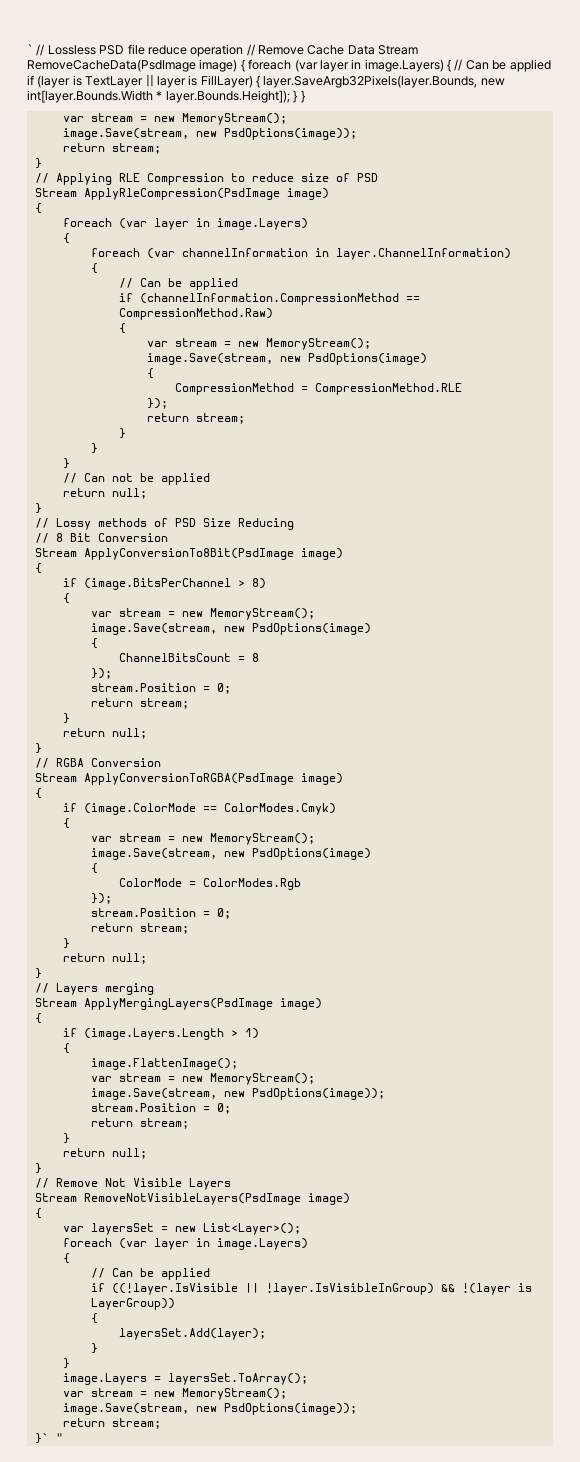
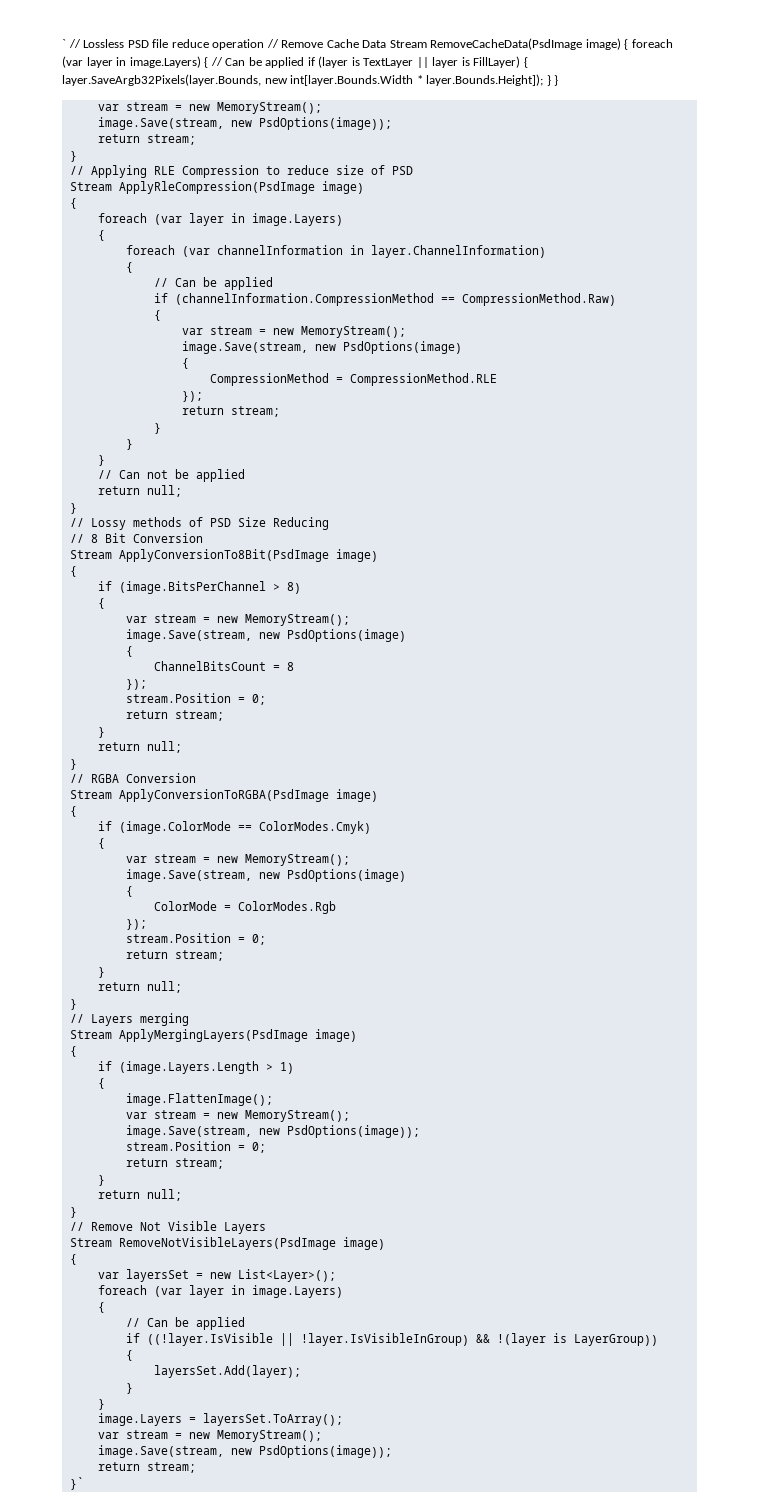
- }` "
+ }`

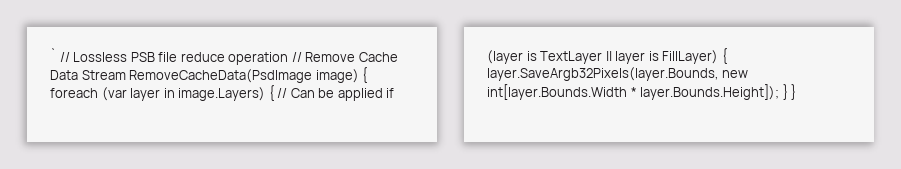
- ` // Lossless PSD file reduce operation // Remove Cache Data Stream RemoveCacheData(PsdImage image) { foreach (var layer in image.Layers) { // Can be applied if (layer is TextLayer || layer is FillLayer) { layer.SaveArgb32Pixels(layer.Bounds, new int[layer.Bounds.Width * layer.Bounds.Height]); } }
- var stream = new MemoryStream();
- image.Save(stream, new PsdOptions(image));
- return stream;
- }
- // Applying RLE Compression to reduce size of PSD
- Stream ApplyRleCompression(PsdImage image)
- {
- foreach (var layer in image.Layers)
- {
- foreach (var channelInformation in layer.ChannelInformation)
- {
- // Can be applied
- if (channelInformation.CompressionMethod == CompressionMethod.Raw)
- {
- var stream = new MemoryStream();
- image.Save(stream, new PsdOptions(image)
- {
- CompressionMethod = CompressionMethod.RLE
- });
- return stream;
- }
- }
- }
- // Can not be applied
- return null;
- }
- // Lossy methods of PSD Size Reducing
- // 8 Bit Conversion
- Stream ApplyConversionTo8Bit(PsdImage image)
- {
- if (image.BitsPerChannel > 8)
- {
- var stream = new MemoryStream();
- image.Save(stream, new PsdOptions(image)
- {
- ChannelBitsCount = 8
- });
- stream.Position = 0;
- return stream;
- }
- return null;
- }
- // RGBA Conversion
- Stream ApplyConversionToRGBA(PsdImage image)
- {
- if (image.ColorMode == ColorModes.Cmyk)
- {
- var stream = new MemoryStream();
- image.Save(stream, new PsdOptions(image)
- {
- ColorMode = ColorModes.Rgb
- });
- stream.Position = 0;
- return stream;
- }
- return null;
- }
- // Layers merging
- Stream ApplyMergingLayers(PsdImage image)
- {
- if (image.Layers.Length > 1)
- {
- image.FlattenImage();
- var stream = new MemoryStream();
- image.Save(stream, new PsdOptions(image));
- stream.Position = 0;
- return stream;
- }
- return null;
- }
- // Remove Not Visible Layers
- Stream RemoveNotVisibleLayers(PsdImage image)
- {
- var layersSet = new List<Layer>();
- foreach (var layer in image.Layers)
- {
- // Can be applied
- if ((!layer.IsVisible || !layer.IsVisibleInGroup) && !(layer is LayerGroup))
- {
- layersSet.Add(layer);
- }
- }
- image.Layers = layersSet.ToArray();
- var stream = new MemoryStream();
- image.Save(stream, new PsdOptions(image));
- return stream;
- }`
+ ` // Lossless PSB file reduce operation // Remove Cache Data Stream RemoveCacheData(PsdImage image) { foreach (var layer in image.Layers) { // Can be applied if (layer is TextLayer || layer is FillLayer) { layer.SaveArgb32Pixels(layer.Bounds, new int[layer.Bounds.Width * layer.Bounds.Height]); } }

